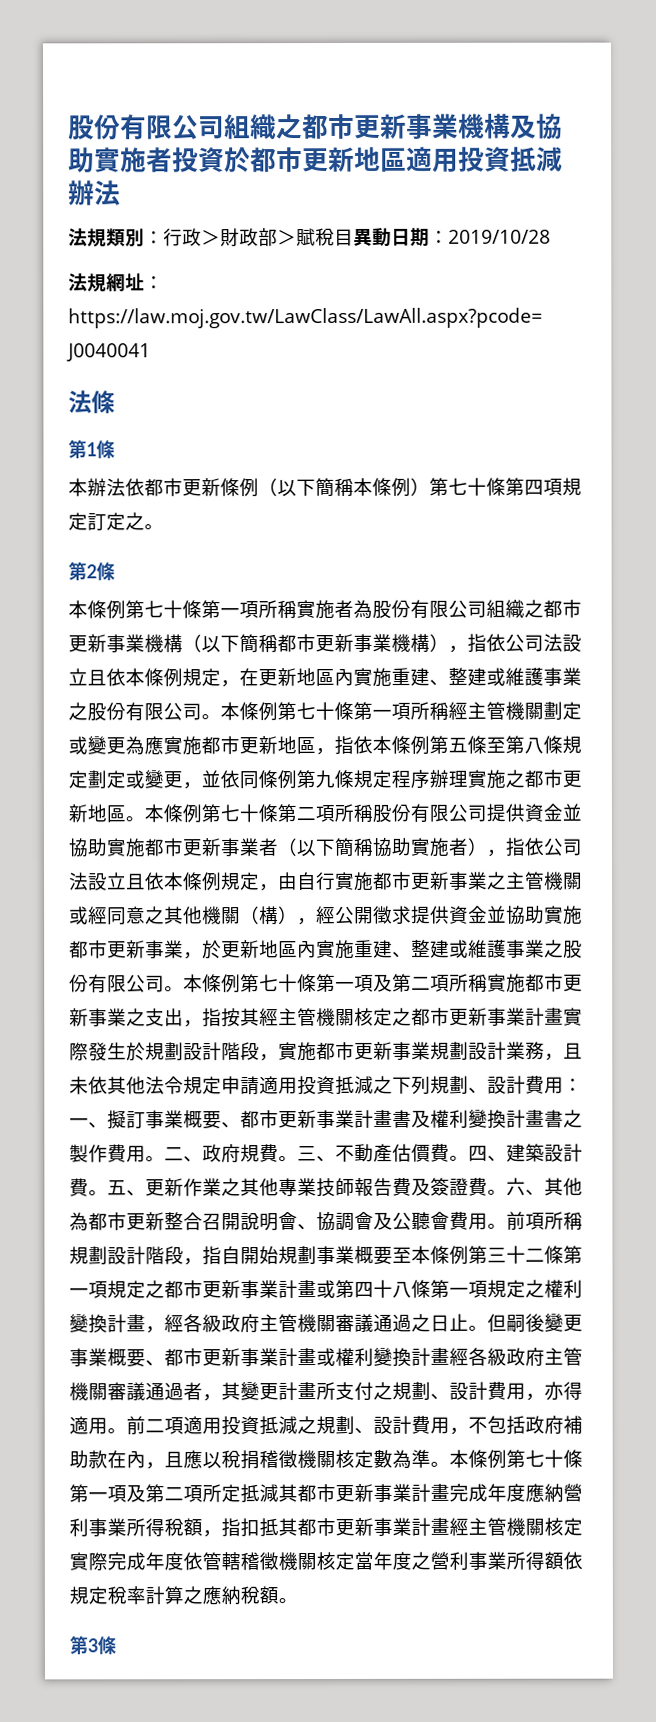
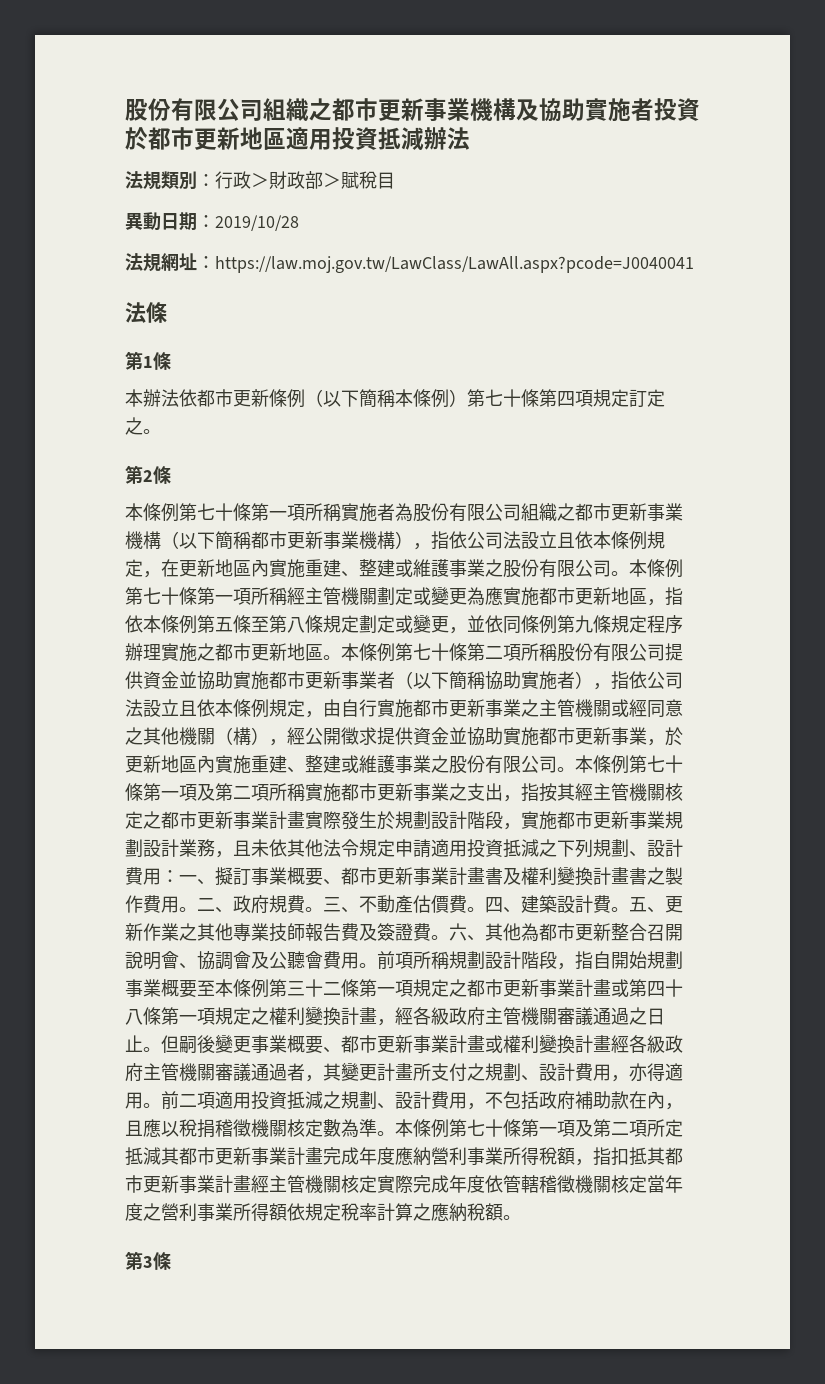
- 法規類別：行政＞財政部＞賦稅目異動日期：2019/10/28
+ 法規類別：行政＞財政部＞賦稅目
+ 異動日期：2019/10/28

